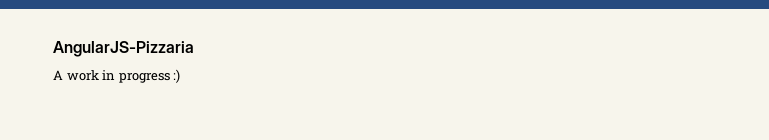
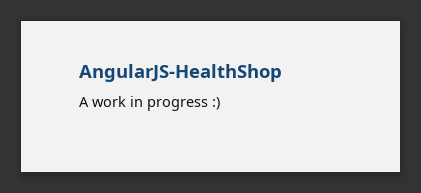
- AngularJS-Pizzaria
+ AngularJS-HealthShop

